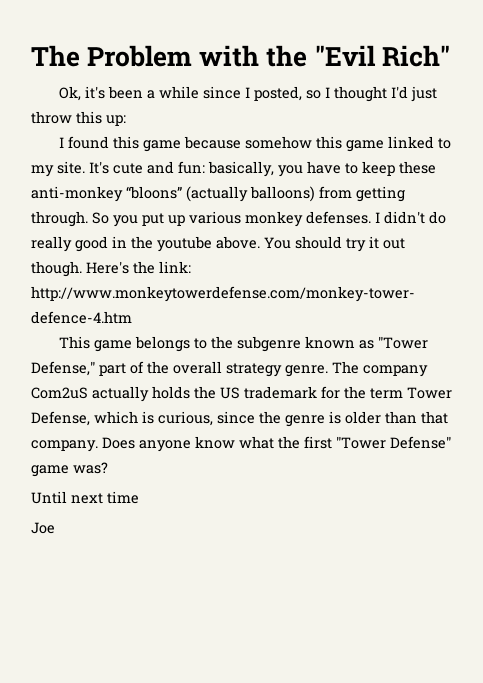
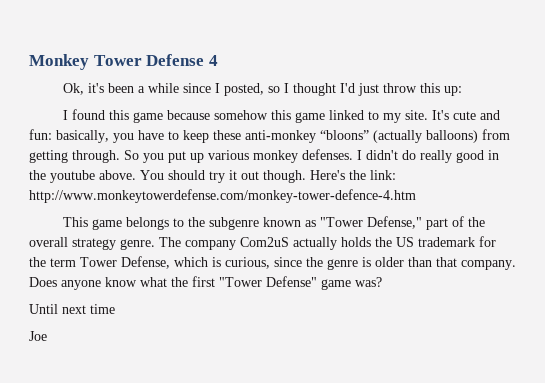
- The Problem with the "Evil Rich"
+ Monkey Tower Defense 4

